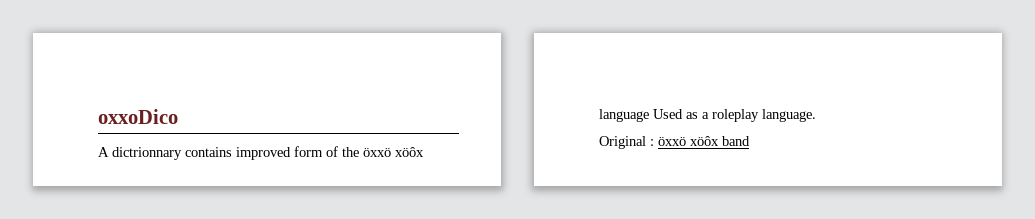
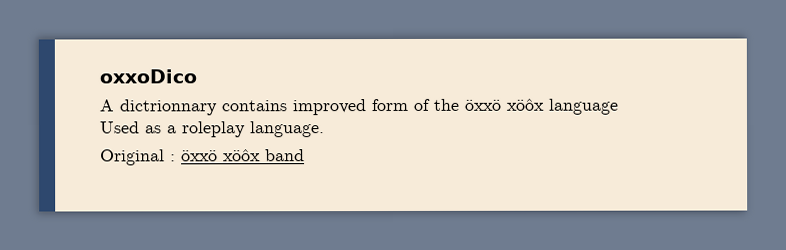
- A dictrionnary contains improved form of the öxxö xöôx language Used as a roleplay language.
+ A dictrionnary contains improved form of the öxxö xöôx language
+ Used as a roleplay language.

